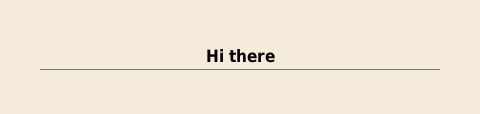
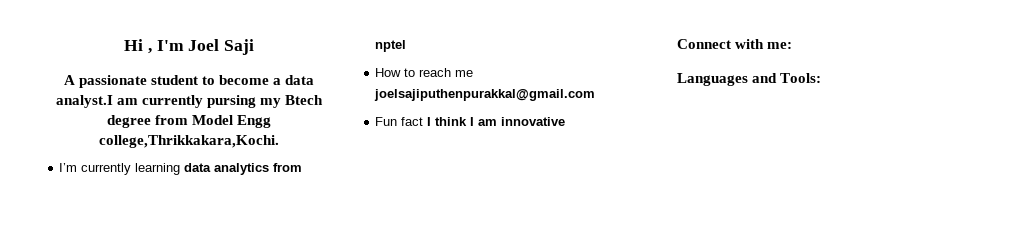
- Hi there
+ Hi , I'm Joel Saji
+ A passionate student to become a data analyst.I am currently pursing my Btech degree from Model Engg college,Thrikkakara,Kochi.
+ I’m currently learning data analytics from nptel
+ How to reach me joelsajiputhenpurakkal@gmail.com
+ Fun fact I think I am innovative
+ Connect with me:
+ Languages and Tools:

